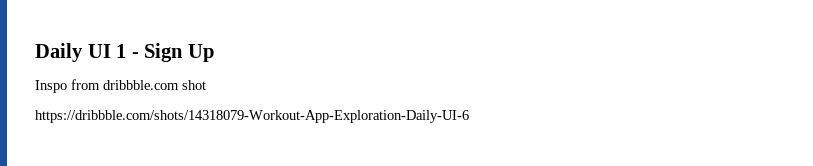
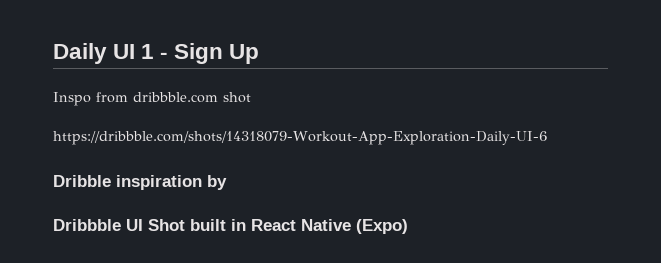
+ Dribble inspiration by
+ Dribbble UI Shot built in React Native (Expo)

